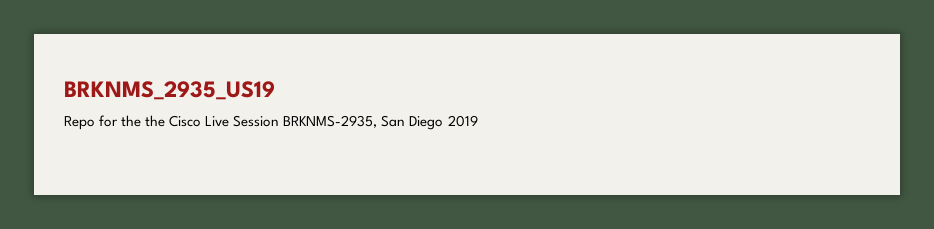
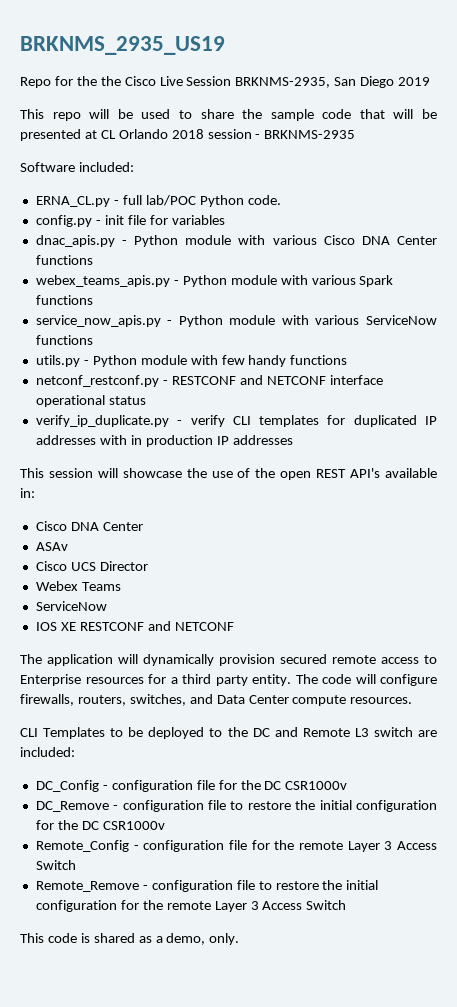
+ This repo will be used to share the sample code that will be presented at CL Orlando 2018 session - BRKNMS-2935
+ Software included:
+ ERNA_CL.py - full lab/POC Python code.
+ config.py - init file for variables
+ dnac_apis.py - Python module with various Cisco DNA Center functions
+ webex_teams_apis.py - Python module with various Spark functions
+ service_now_apis.py - Python module with various ServiceNow functions
+ utils.py - Python module with few handy functions
+ netconf_restconf.py - RESTCONF and NETCONF interface operational status
+ verify_ip_duplicate.py - verify CLI templates for duplicated IP addresses with in production IP addresses
+ This session will showcase the use of the open REST API's available in:
+ Cisco DNA Center
+ ASAv
+ Cisco UCS Director
+ Webex Teams
+ ServiceNow
+ IOS XE RESTCONF and NETCONF
+ The application will dynamically provision secured remote access to Enterprise resources for a third party entity. The code will configure firewalls, routers, switches, and Data Center compute resources.
+ CLI Templates to be deployed to the DC and Remote L3 switch are included:
+ DC_Config - configuration file for the DC CSR1000v
+ DC_Remove - configuration file to restore the initial configuration for the DC CSR1000v
+ Remote_Config - configuration file for the remote Layer 3 Access Switch
+ Remote_Remove - configuration file to restore the initial configuration for the remote Layer 3 Access Switch
+ This code is shared as a demo, only.

